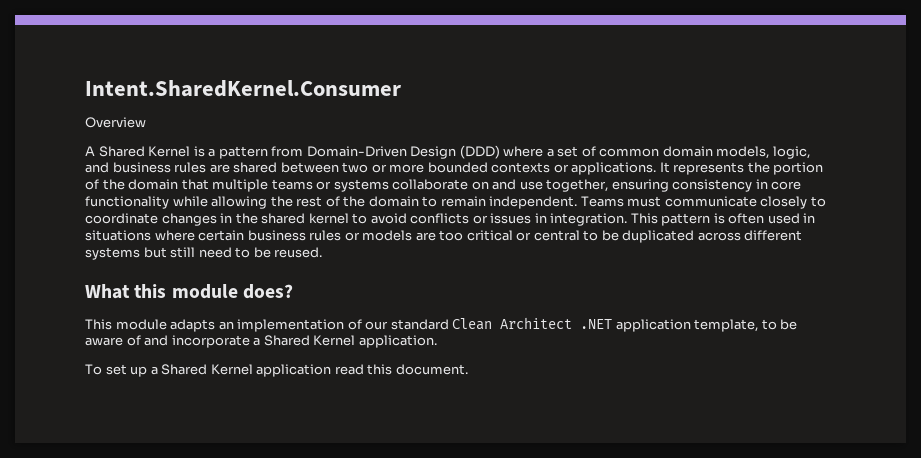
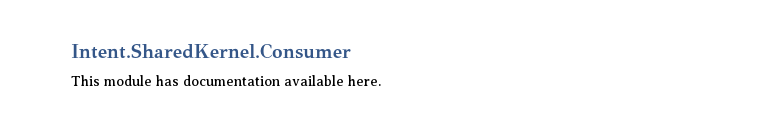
- Overview
- A Shared Kernel is a pattern from Domain-Driven Design (DDD) where a set of common domain models, logic, and business rules are shared between two or more bounded contexts or applications. It represents the portion of the domain that multiple teams or systems collaborate on and use together, ensuring consistency in core functionality while allowing the rest of the domain to remain independent. Teams must communicate closely to coordinate changes in the shared kernel to avoid conflicts or issues in integration. This pattern is often used in situations where certain business rules or models are too critical or central to be duplicated across different systems but still need to be reused.
- What this module does?
- This module adapts an implementation of our standard Clean Architect .NET application template, to be aware of and incorporate a Shared Kernel application.
- To set up a Shared Kernel application read this document.
+ This module has documentation available here.

